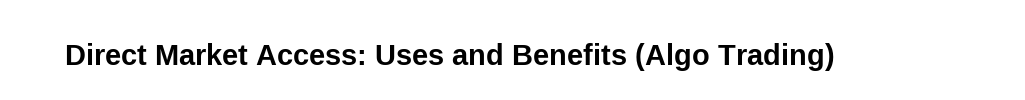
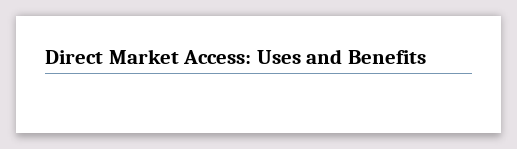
- Direct Market Access: Uses and Benefits (Algo Trading)
+ Direct Market Access: Uses and Benefits

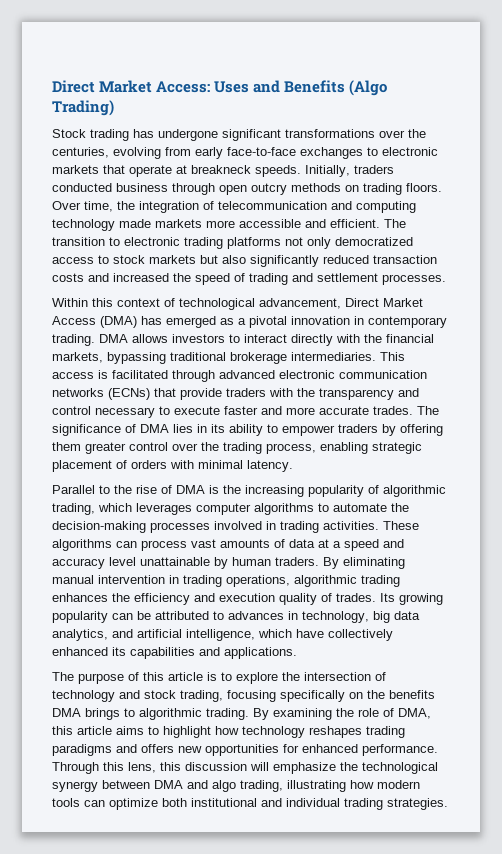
- Direct Market Access: Uses and Benefits
+ Direct Market Access: Uses and Benefits (Algo Trading)
+ Stock trading has undergone significant transformations over the centuries, evolving from early face-to-face exchanges to electronic markets that operate at breakneck speeds. Initially, traders conducted business through open outcry methods on trading floors. Over time, the integration of telecommunication and computing technology made markets more accessible and efficient. The transition to electronic trading platforms not only democratized access to stock markets but also significantly reduced transaction costs and increased the speed of trading and settlement processes.
+ Within this context of technological advancement, Direct Market Access (DMA) has emerged as a pivotal innovation in contemporary trading. DMA allows investors to interact directly with the financial markets, bypassing traditional brokerage intermediaries. This access is facilitated through advanced electronic communication networks (ECNs) that provide traders with the transparency and control necessary to execute faster and more accurate trades. The significance of DMA lies in its ability to empower traders by offering them greater control over the trading process, enabling strategic placement of orders with minimal latency.
+ Parallel to the rise of DMA is the increasing popularity of algorithmic trading, which leverages computer algorithms to automate the decision-making processes involved in trading activities. These algorithms can process vast amounts of data at a speed and accuracy level unattainable by human traders. By eliminating manual intervention in trading operations, algorithmic trading enhances the efficiency and execution quality of trades. Its growing popularity can be attributed to advances in technology, big data analytics, and artificial intelligence, which have collectively enhanced its capabilities and applications.
+ The purpose of this article is to explore the intersection of technology and stock trading, focusing specifically on the benefits DMA brings to algorithmic trading. By examining the role of DMA, this article aims to highlight how technology reshapes trading paradigms and offers new opportunities for enhanced performance. Through this lens, this discussion will emphasize the technological synergy between DMA and algo trading, illustrating how modern tools can optimize both institutional and individual trading strategies.

